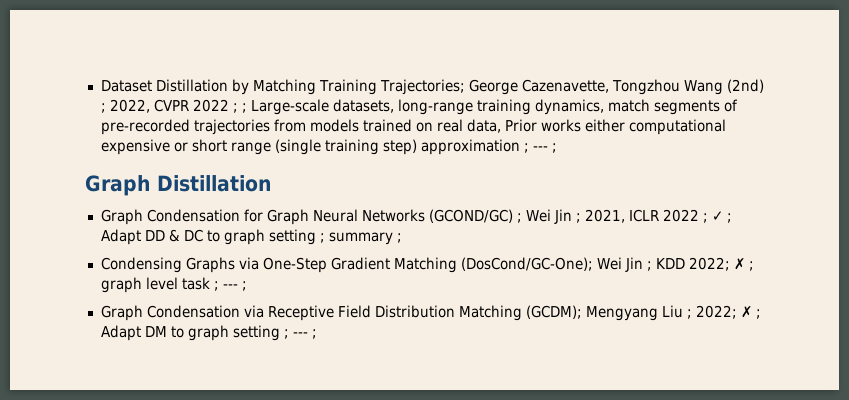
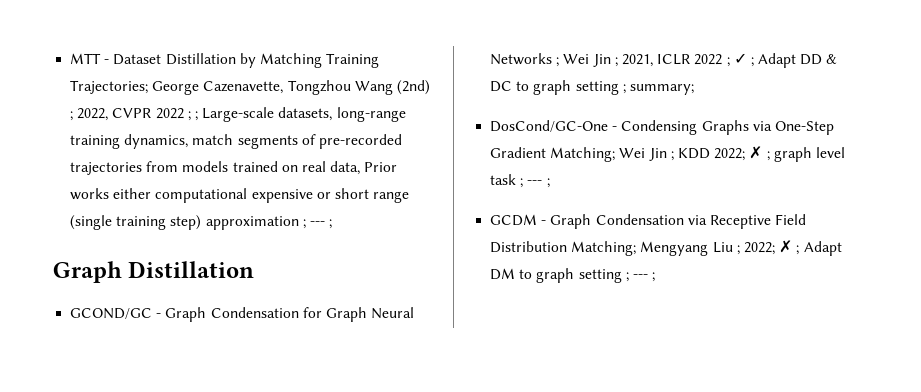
- Dataset Distillation by Matching Training Trajectories; George Cazenavette, Tongzhou Wang (2nd) ; 2022, CVPR 2022 ; ; Large-scale datasets, long-range training dynamics, match segments of pre-recorded trajectories from models trained on real data, Prior works either computational expensive or short range (single training step) approximation ; --- ;
+ MTT - Dataset Distillation by Matching Training Trajectories; George Cazenavette, Tongzhou Wang (2nd) ; 2022, CVPR 2022 ; ; Large-scale datasets, long-range training dynamics, match segments of pre-recorded trajectories from models trained on real data, Prior works either computational expensive or short range (single training step) approximation ; --- ;
- Graph Condensation for Graph Neural Networks (GCOND/GC) ; Wei Jin ; 2021, ICLR 2022 ; ✓ ; Adapt DD & DC to graph setting ; summary ;
- Condensing Graphs via One-Step Gradient Matching (DosCond/GC-One); Wei Jin ; KDD 2022; ✗ ; graph level task ; --- ;
+ GCOND/GC - Graph Condensation for Graph Neural Networks ; Wei Jin ; 2021, ICLR 2022 ; ✓ ; Adapt DD & DC to graph setting ; summary;
+ DosCond/GC-One - Condensing Graphs via One-Step Gradient Matching; Wei Jin ; KDD 2022; ✗ ; graph level task ; --- ;
- Graph Condensation via Receptive Field Distribution Matching (GCDM); Mengyang Liu ; 2022; ✗ ; Adapt DM to graph setting ; --- ;
+ GCDM - Graph Condensation via Receptive Field Distribution Matching; Mengyang Liu ; 2022; ✗ ; Adapt DM to graph setting ; --- ;

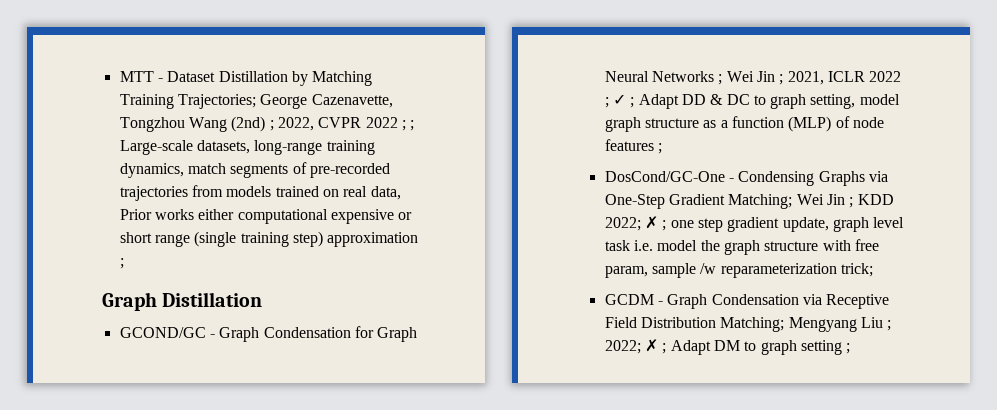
- MTT - Dataset Distillation by Matching Training Trajectories; George Cazenavette, Tongzhou Wang (2nd) ; 2022, CVPR 2022 ; ; Large-scale datasets, long-range training dynamics, match segments of pre-recorded trajectories from models trained on real data, Prior works either computational expensive or short range (single training step) approximation ; --- ;
+ MTT - Dataset Distillation by Matching Training Trajectories; George Cazenavette, Tongzhou Wang (2nd) ; 2022, CVPR 2022 ; ; Large-scale datasets, long-range training dynamics, match segments of pre-recorded trajectories from models trained on real data, Prior works either computational expensive or short range (single training step) approximation ;
- GCOND/GC - Graph Condensation for Graph Neural Networks ; Wei Jin ; 2021, ICLR 2022 ; ✓ ; Adapt DD & DC to graph setting ; summary;
+ GCOND/GC - Graph Condensation for Graph Neural Networks ; Wei Jin ; 2021, ICLR 2022 ; ✓ ; Adapt DD & DC to graph setting, model graph structure as a function (MLP) of node features ;
- DosCond/GC-One - Condensing Graphs via One-Step Gradient Matching; Wei Jin ; KDD 2022; ✗ ; graph level task ; --- ;
+ DosCond/GC-One - Condensing Graphs via One-Step Gradient Matching; Wei Jin ; KDD 2022; ✗ ; one step gradient update, graph level task i.e. model the graph structure with free param, sample /w reparameterization trick;
- GCDM - Graph Condensation via Receptive Field Distribution Matching; Mengyang Liu ; 2022; ✗ ; Adapt DM to graph setting ; --- ;
+ GCDM - Graph Condensation via Receptive Field Distribution Matching; Mengyang Liu ; 2022; ✗ ; Adapt DM to graph setting ;

